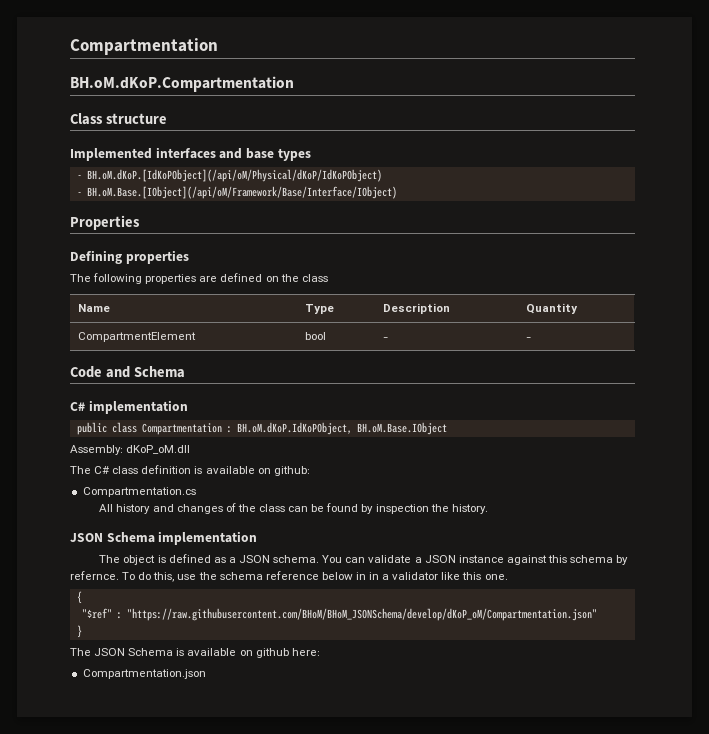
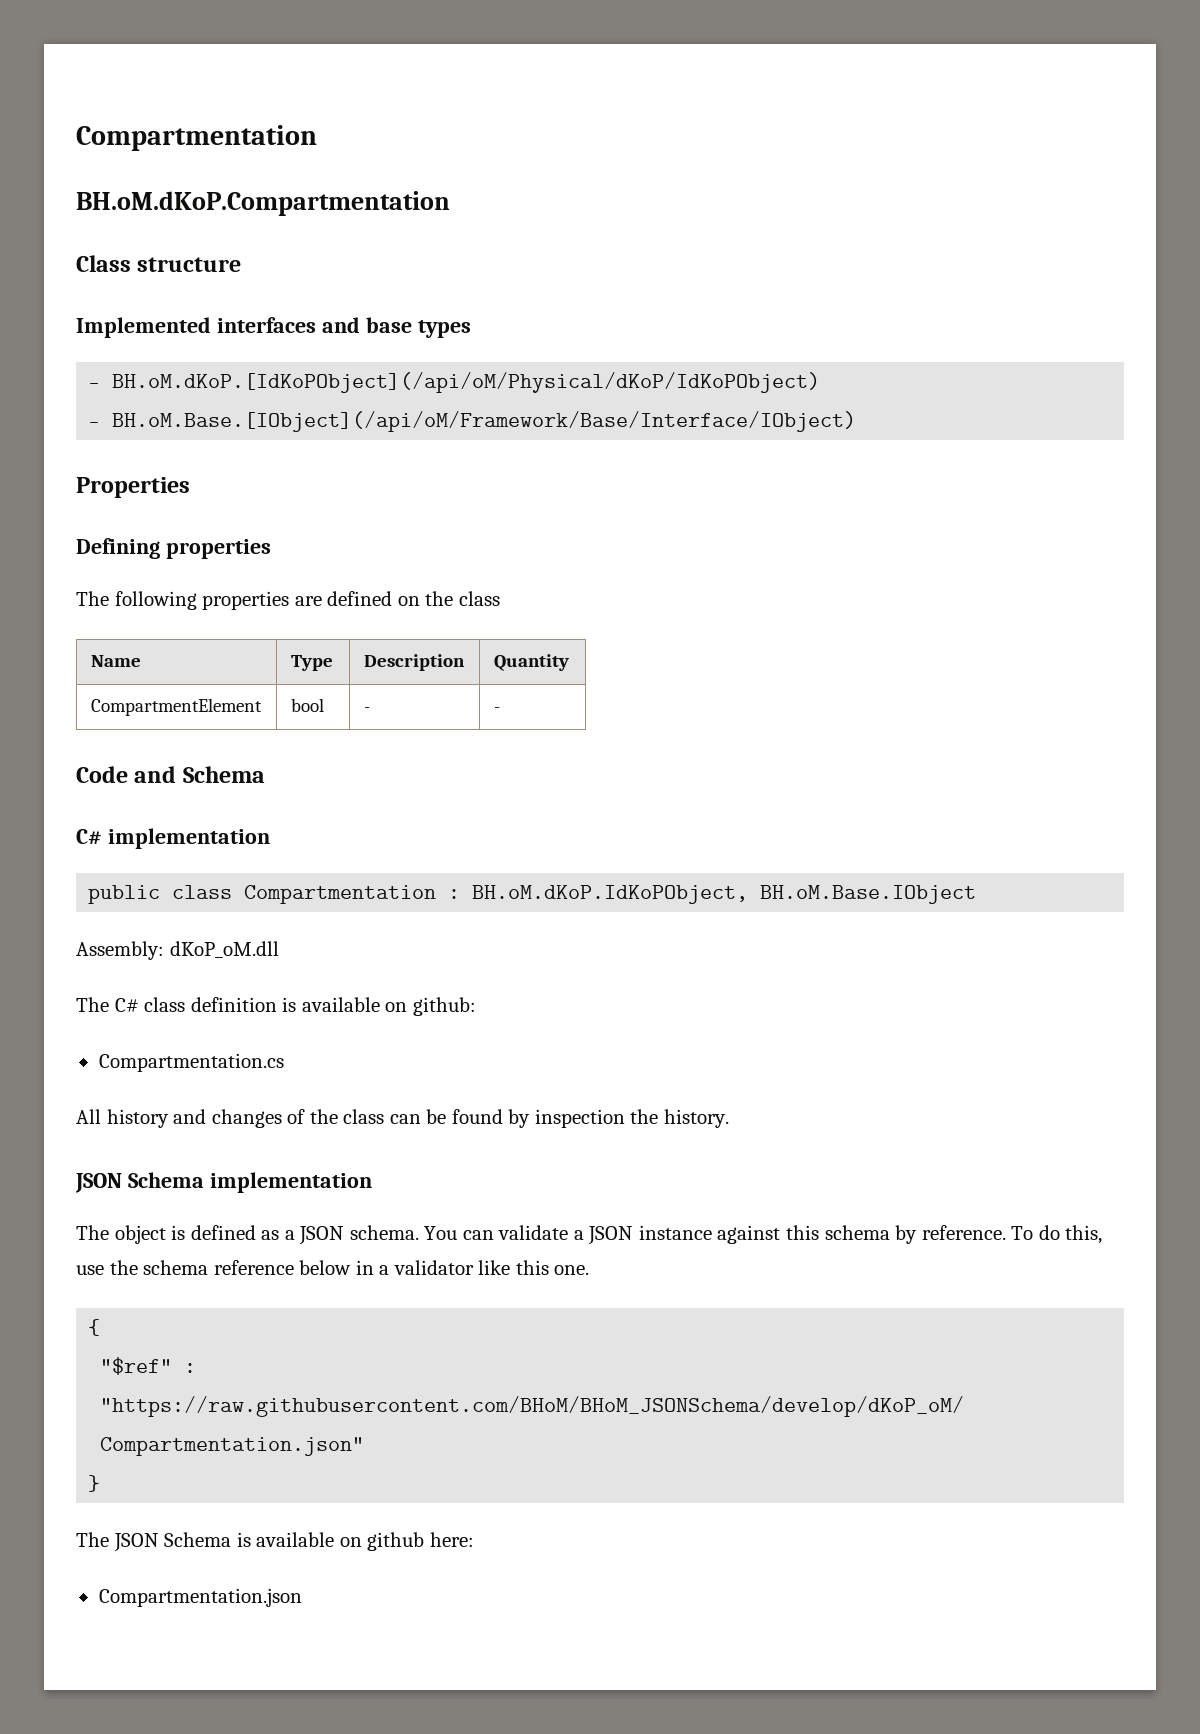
- You can validate a JSON instance against this schema by refernce.
+ You can validate a JSON instance against this schema by reference.
- To do this, use the schema reference below in in a validator like this one.
+ To do this, use the schema reference below in a validator like this one.

